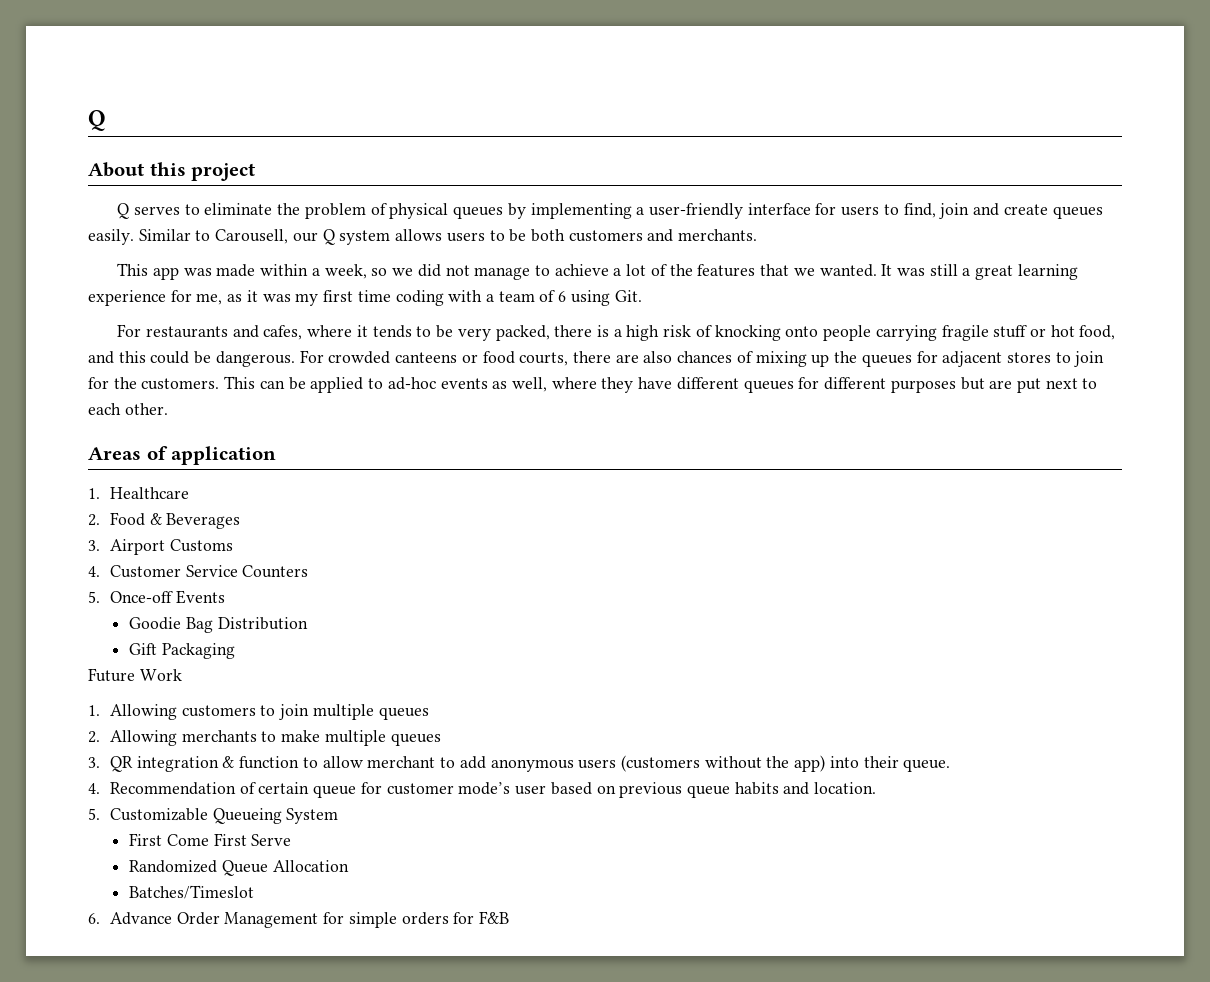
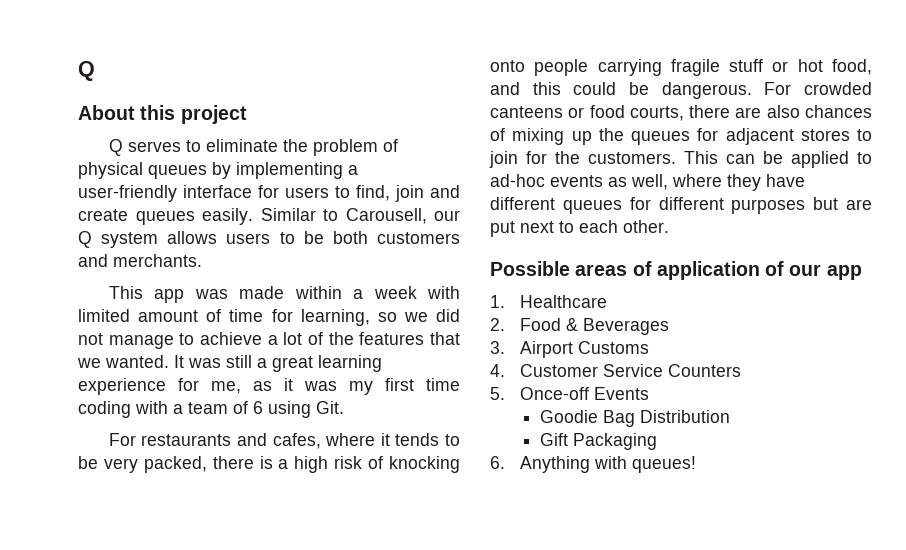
- This app was made within a week, so we did not manage to achieve a lot of the features that we wanted.
+ This app was made within a week with limited amount of time for learning, so we did not manage to achieve a lot of the features that we wanted.
- Areas of application
+ Possible areas of application of our app
- Future Work
- 1. Allowing customers to join multiple queues
- 2. Allowing merchants to make multiple queues
- 3. QR integration & function to allow merchant to add anonymous users (customers without the app) into their queue.
- 4. Recommendation of certain queue for customer mode’s user based on previous queue habits and location.
- 5. Customizable Queueing System
- First Come First Serve
- Randomized Queue Allocation
- Batches/Timeslot
- 6. Advance Order Management for simple orders for F&B
+ 6. Anything with queues!

